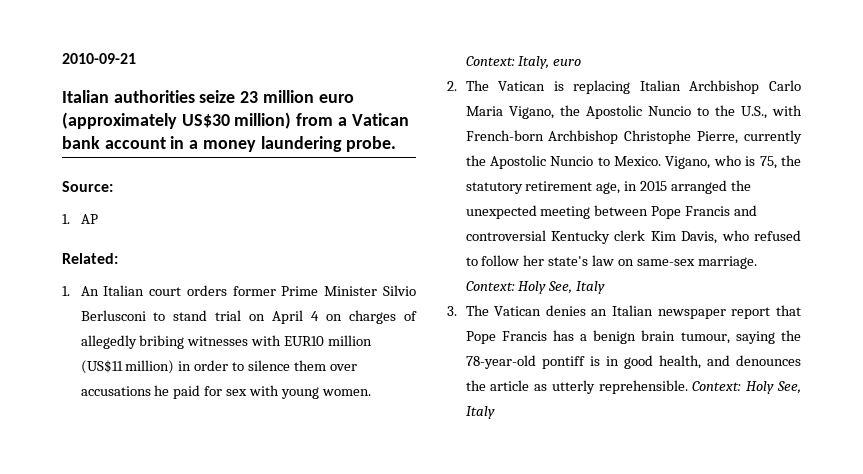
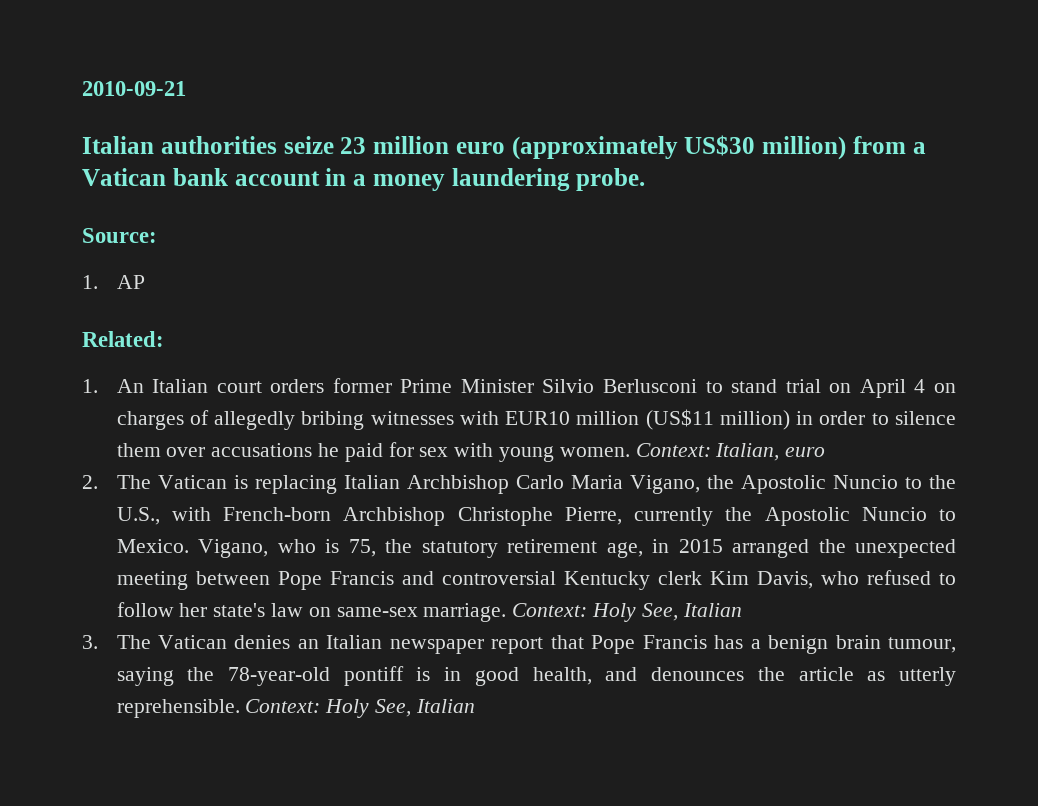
- Context: Italy, euro
+ Context: Italian, euro
- Vigano, who is 75, the statutory retirement age, in 2015 arranged the unexpected meeting between Pope Francis and controversial Kentucky clerk Kim Davis, who refused to follow her state's law on same-sex marriage. Context: Holy See, Italy
+ Vigano, who is 75, the statutory retirement age, in 2015 arranged the unexpected meeting between Pope Francis and controversial Kentucky clerk Kim Davis, who refused to follow her state's law on same-sex marriage. Context: Holy See, Italian
- 3. The Vatican denies an Italian newspaper report that Pope Francis has a benign brain tumour, saying the 78-year-old pontiff is in good health, and denounces the article as utterly reprehensible. Context: Holy See, Italy
+ 3. The Vatican denies an Italian newspaper report that Pope Francis has a benign brain tumour, saying the 78-year-old pontiff is in good health, and denounces the article as utterly reprehensible. Context: Holy See, Italian

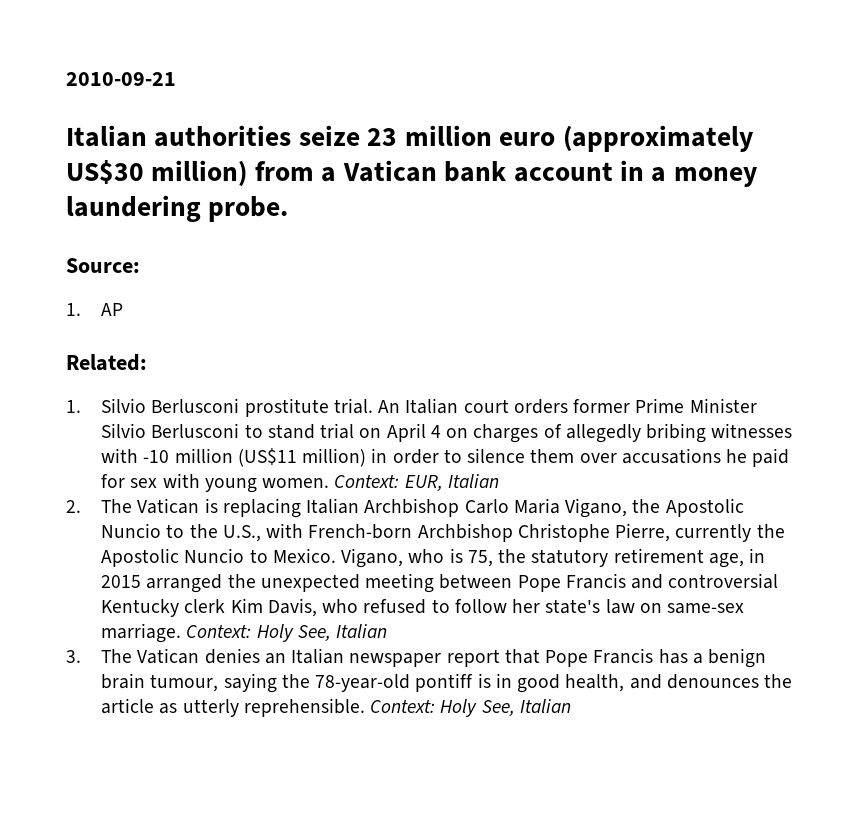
- 1. An Italian court orders former Prime Minister Silvio Berlusconi to stand trial on April 4 on charges of allegedly bribing witnesses with EUR10 million (US$11 million) in order to silence them over accusations he paid for sex with young women.
+ 1. Silvio Berlusconi prostitute trial. An Italian court orders former Prime Minister Silvio Berlusconi to stand trial on April 4 on charges of allegedly bribing witnesses with -10 million (US$11 million) in order to silence them over accusations he paid for sex with young women.
- Context: Italian, euro
+ Context: EUR, Italian

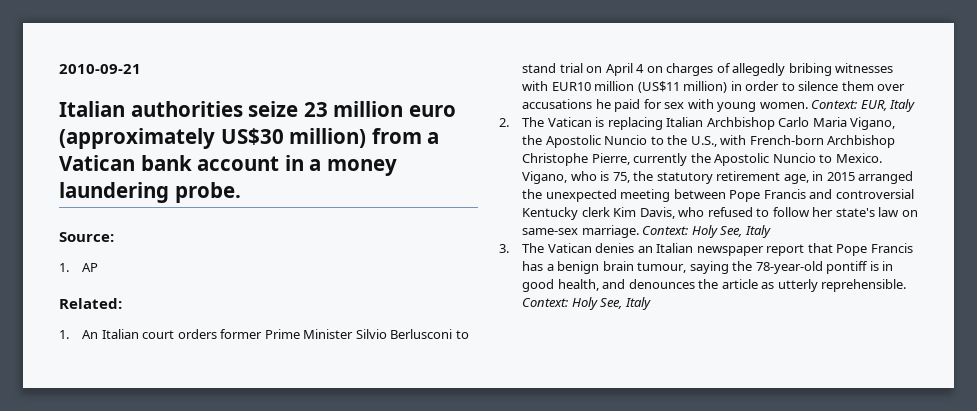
- 1. Silvio Berlusconi prostitute trial. An Italian court orders former Prime Minister Silvio Berlusconi to stand trial on April 4 on charges of allegedly bribing witnesses with -10 million (US$11 million) in order to silence them over accusations he paid for sex with young women.
+ 1. An Italian court orders former Prime Minister Silvio Berlusconi to stand trial on April 4 on charges of allegedly bribing witnesses with EUR10 million (US$11 million) in order to silence them over accusations he paid for sex with young women.
- Context: EUR, Italian
+ Context: EUR, Italy
- Vigano, who is 75, the statutory retirement age, in 2015 arranged the unexpected meeting between Pope Francis and controversial Kentucky clerk Kim Davis, who refused to follow her state's law on same-sex marriage. Context: Holy See, Italian
+ Vigano, who is 75, the statutory retirement age, in 2015 arranged the unexpected meeting between Pope Francis and controversial Kentucky clerk Kim Davis, who refused to follow her state's law on same-sex marriage. Context: Holy See, Italy
- 3. The Vatican denies an Italian newspaper report that Pope Francis has a benign brain tumour, saying the 78-year-old pontiff is in good health, and denounces the article as utterly reprehensible. Context: Holy See, Italian
+ 3. The Vatican denies an Italian newspaper report that Pope Francis has a benign brain tumour, saying the 78-year-old pontiff is in good health, and denounces the article as utterly reprehensible. Context: Holy See, Italy

